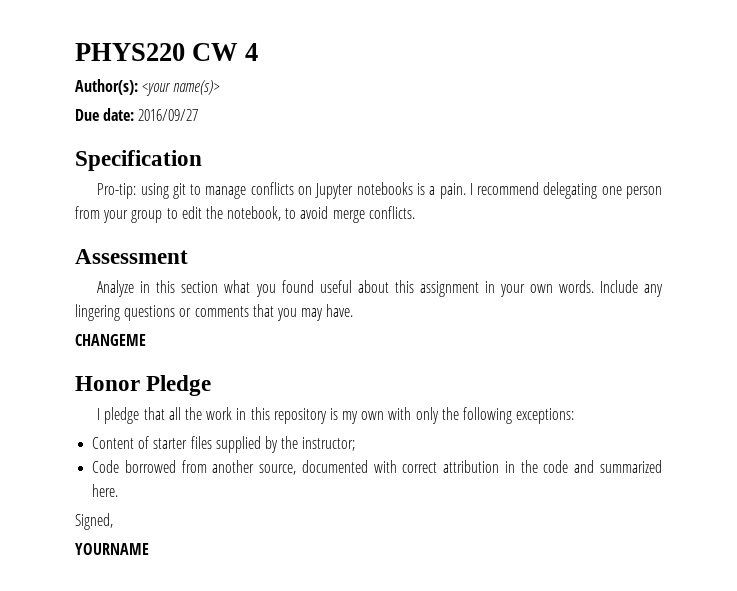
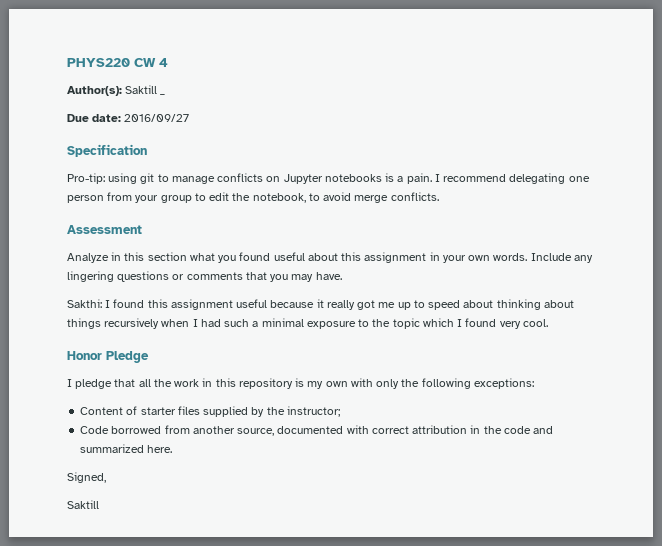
- Author(s): <your name(s)>
+ Author(s): Saktill _
- CHANGEME
+ Sakthi: I found this assignment useful because it really got me up to speed about thinking about things recursively when I had such a minimal exposure to the topic which I found very cool.
  Signed,
- YOURNAME
+ Saktill

